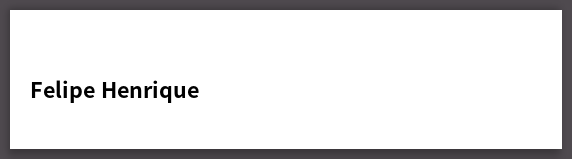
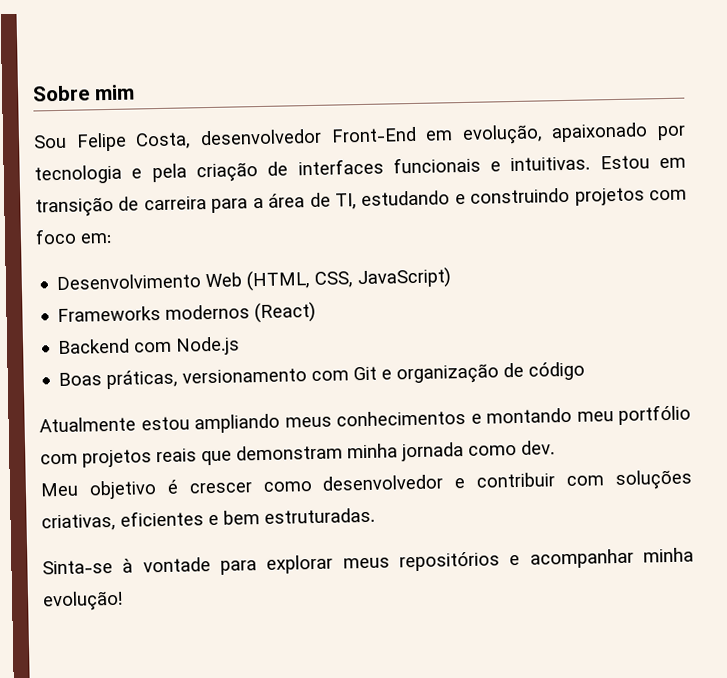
- Felipe Henrique
+ Sobre mim
+ Sou Felipe Costa, desenvolvedor Front-End em evolução, apaixonado por tecnologia e pela criação de interfaces funcionais e intuitivas. Estou em transição de carreira para a área de TI, estudando e construindo projetos com foco em:
+ Desenvolvimento Web (HTML, CSS, JavaScript)
+ Frameworks modernos (React)
+ Backend com Node.js
+ Boas práticas, versionamento com Git e organização de código
+ Atualmente estou ampliando meus conhecimentos e montando meu portfólio com projetos reais que demonstram minha jornada como dev.
+ Meu objetivo é crescer como desenvolvedor e contribuir com soluções criativas, eficientes e bem estruturadas.
+ Sinta-se à vontade para explorar meus repositórios e acompanhar minha evolução!

